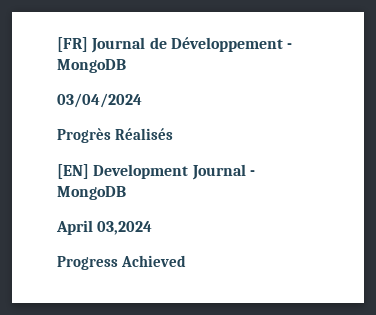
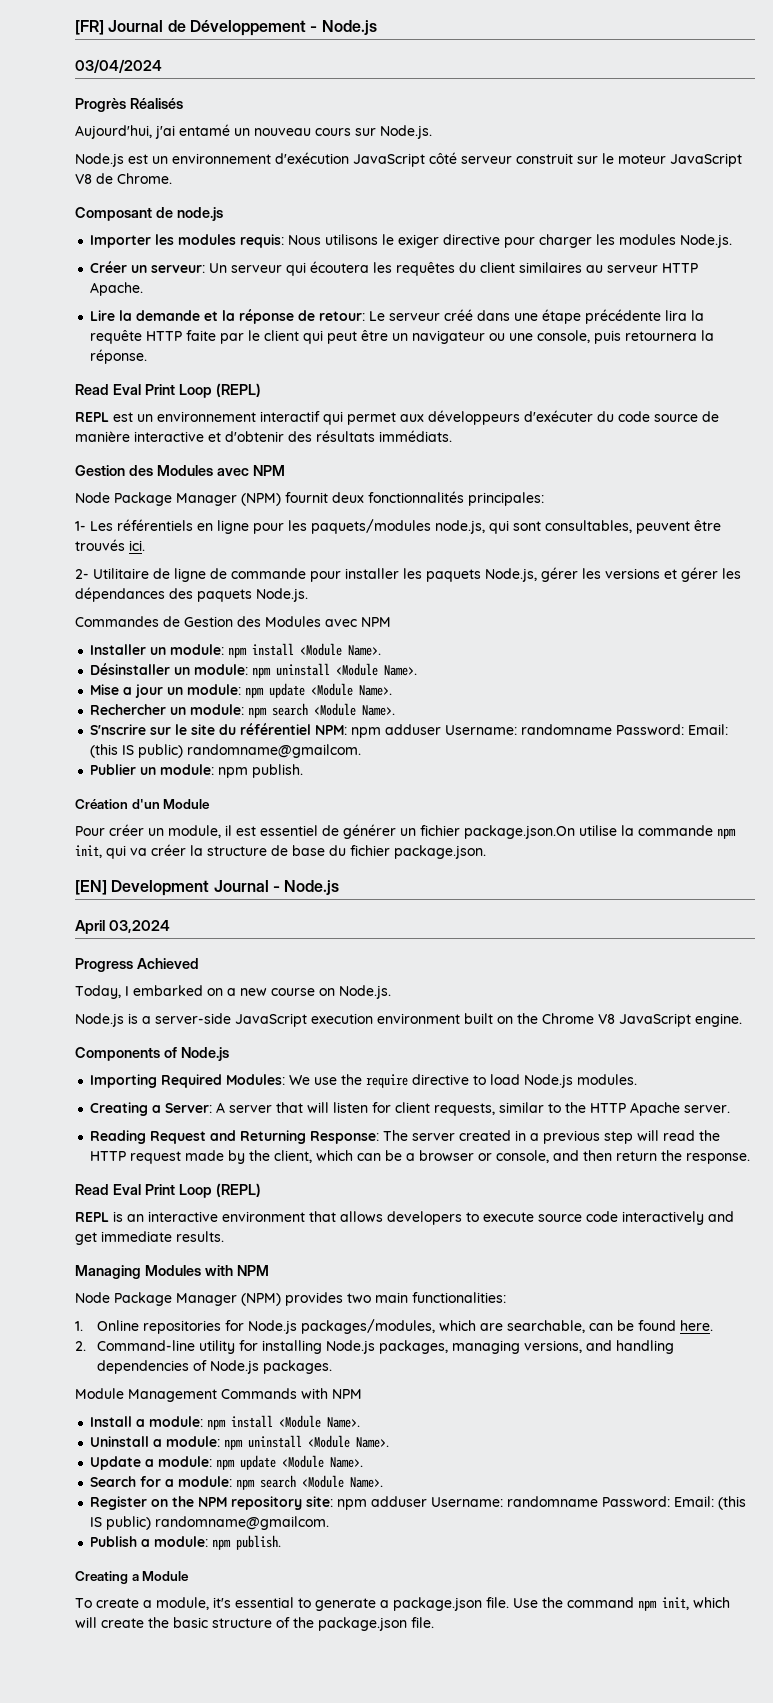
- [FR] Journal de Développement - MongoDB
+ [FR] Journal de Développement - Node.js
+ Aujourd'hui, j'ai entamé un nouveau cours sur Node.js.
+ Node.js est un environnement d'exécution JavaScript côté serveur construit sur le moteur JavaScript V8 de Chrome.
+ Composant de node.js
+ Importer les modules requis: Nous utilisons le exiger directive pour charger les modules Node.js.
+ Créer un serveur: Un serveur qui écoutera les requêtes du client similaires au serveur HTTP Apache.
+ Lire la demande et la réponse de retour: Le serveur créé dans une étape précédente lira la requête HTTP faite par le client qui peut être un navigateur ou une console, puis retournera la réponse.
+ Read Eval Print Loop (REPL)
+ REPL est un environnement interactif qui permet aux développeurs d'exécuter du code source de manière interactive et d'obtenir des résultats immédiats.
+ Gestion des Modules avec NPM
+ Node Package Manager (NPM) fournit deux fonctionnalités principales:
+ 1- Les référentiels en ligne pour les paquets/modules node.js, qui sont consultables, peuvent être trouvés ici.
+ 2- Utilitaire de ligne de commande pour installer les paquets Node.js, gérer les versions et gérer les dépendances des paquets Node.js.
+ Commandes de Gestion des Modules avec NPM
+ Installer un module: npm install <Module Name>.
+ Désinstaller un module: npm uninstall <Module Name>.
+ Mise a jour un module: npm update <Module Name>.
+ Rechercher un module: npm search <Module Name>.
+ S'nscrire sur le site du référentiel NPM: npm adduser Username: randomname Password: Email: (this IS public) randomname@gmailcom.
+ Publier un module: npm publish.
+ Création d'un Module
+ Pour créer un module, il est essentiel de générer un fichier package.json.On utilise la commande npm init, qui va créer la structure de base du fichier package.json.
- [EN] Development Journal - MongoDB
+ [EN] Development Journal - Node.js
+ Today, I embarked on a new course on Node.js.
+ Node.js is a server-side JavaScript execution environment built on the Chrome V8 JavaScript engine.
+ Components of Node.js
+ Importing Required Modules: We use the require directive to load Node.js modules.
+ Creating a Server: A server that will listen for client requests, similar to the HTTP Apache server.
+ Reading Request and Returning Response: The server created in a previous step will read the HTTP request made by the client, which can be a browser or console, and then return the response.
+ Read Eval Print Loop (REPL)
+ REPL is an interactive environment that allows developers to execute source code interactively and get immediate results.
+ Managing Modules with NPM
+ Node Package Manager (NPM) provides two main functionalities:
+ 1. Online repositories for Node.js packages/modules, which are searchable, can be found here.
+ 2. Command-line utility for installing Node.js packages, managing versions, and handling dependencies of Node.js packages.
+ Module Management Commands with NPM
+ Install a module: npm install <Module Name>.
+ Uninstall a module: npm uninstall <Module Name>.
+ Update a module: npm update <Module Name>.
+ Search for a module: npm search <Module Name>.
+ Register on the NPM repository site: npm adduser Username: randomname Password: Email: (this IS public) randomname@gmailcom.
+ Publish a module: npm publish.
+ Creating a Module
+ To create a module, it's essential to generate a package.json file. Use the command npm init, which will create the basic structure of the package.json file.

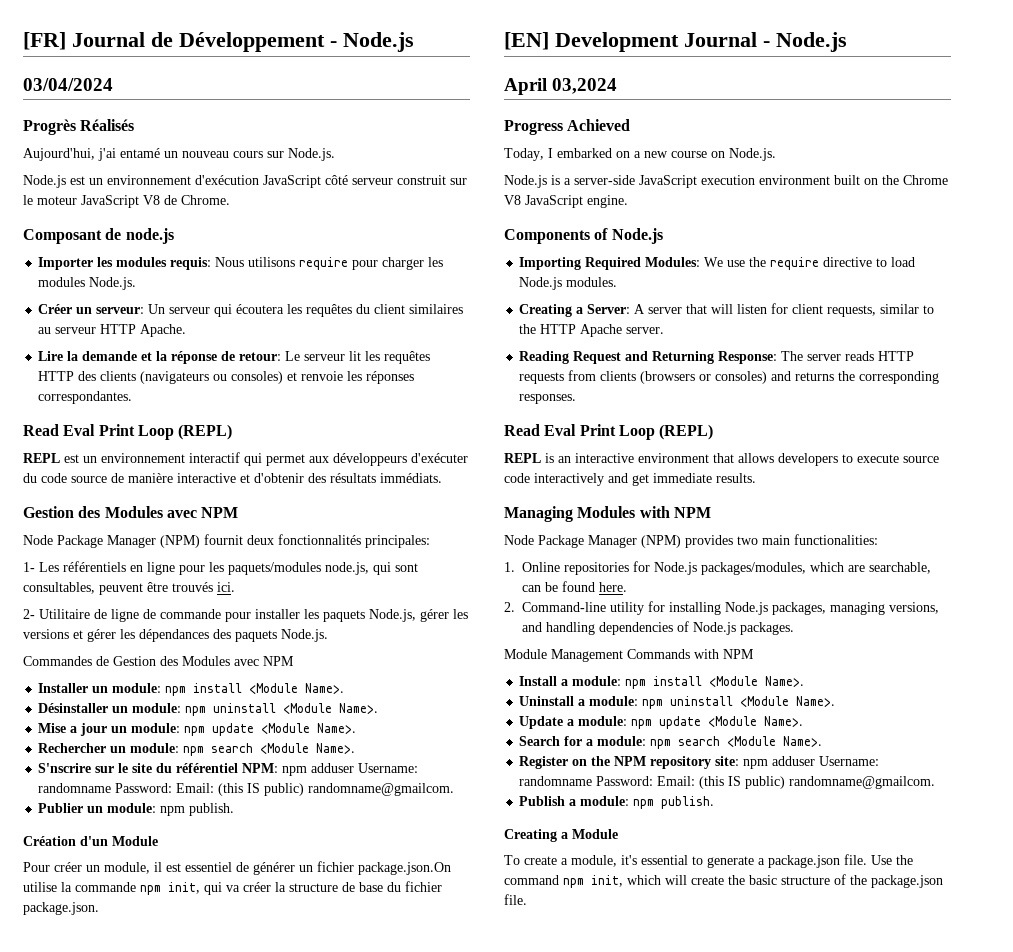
- Importer les modules requis: Nous utilisons le exiger directive pour charger les modules Node.js.
+ Importer les modules requis: Nous utilisons require pour charger les modules Node.js.
- Lire la demande et la réponse de retour: Le serveur créé dans une étape précédente lira la requête HTTP faite par le client qui peut être un navigateur ou une console, puis retournera la réponse.
+ Lire la demande et la réponse de retour: Le serveur lit les requêtes HTTP des clients (navigateurs ou consoles) et renvoie les réponses correspondantes.
- Reading Request and Returning Response: The server created in a previous step will read the HTTP request made by the client, which can be a browser or console, and then return the response.
+ Reading Request and Returning Response: The server reads HTTP requests from clients (browsers or consoles) and returns the corresponding responses.

